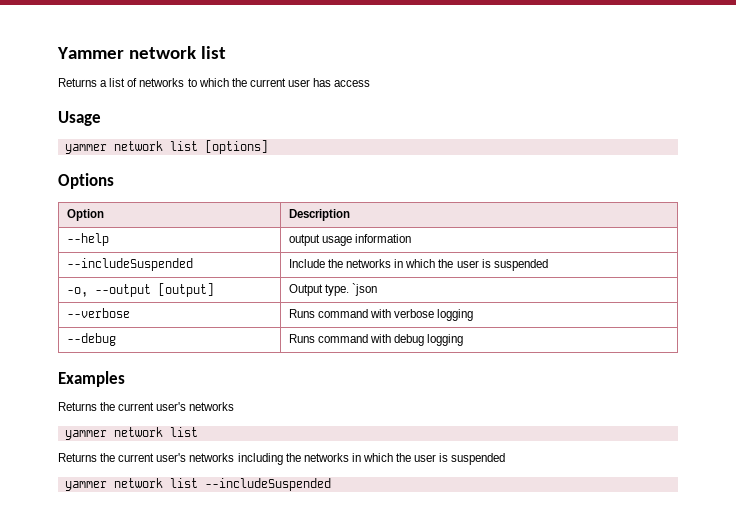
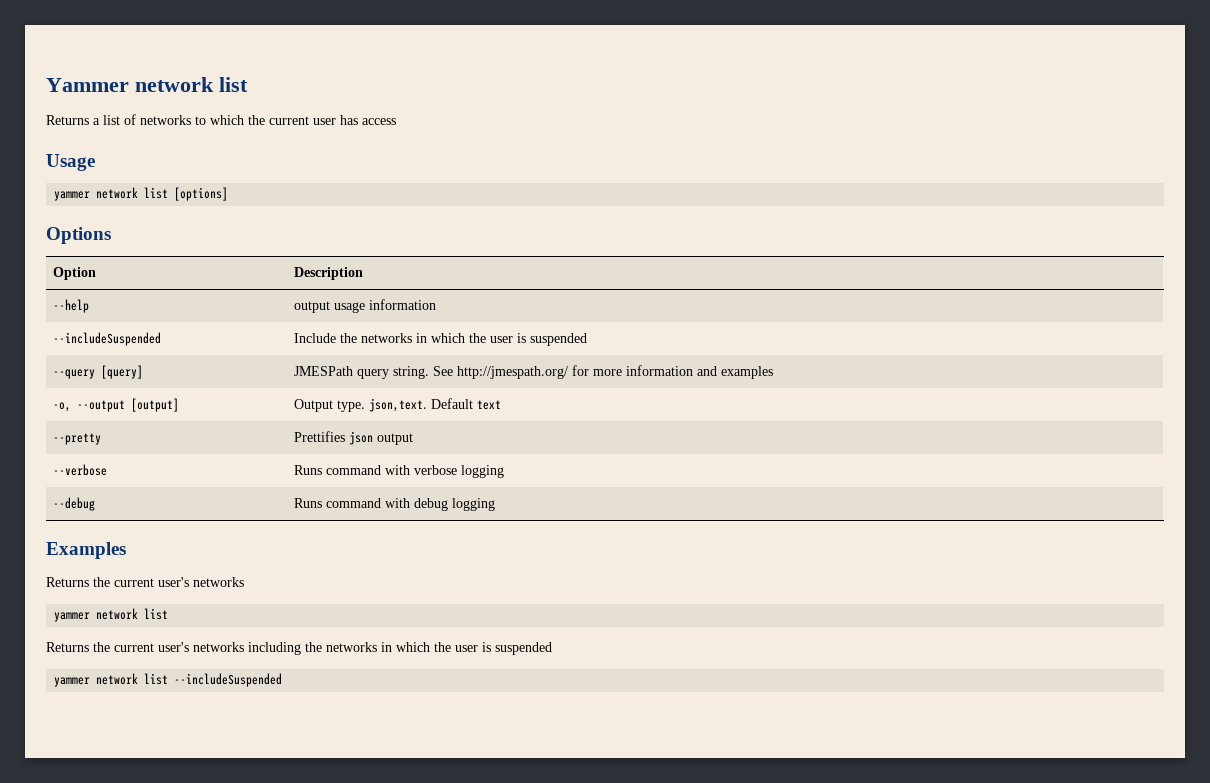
+ --query [query] | JMESPath query string. See http://jmespath.org/ for more information and examples
- -o, --output [output] | Output type. `json
+ -o, --output [output] | Output type. json,text. Default text
+ --pretty | Prettifies json output

